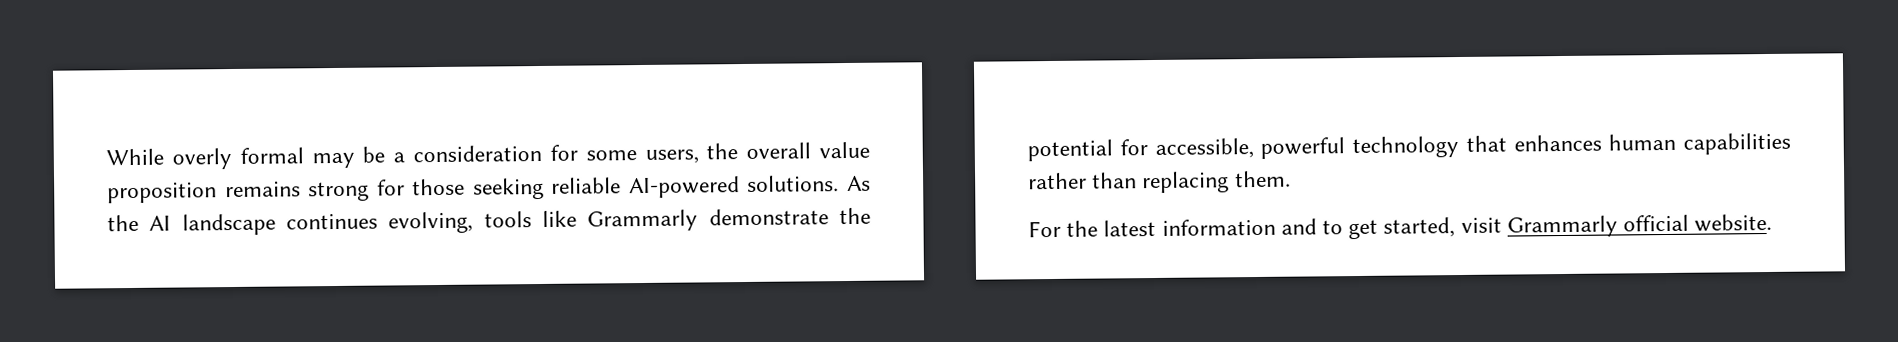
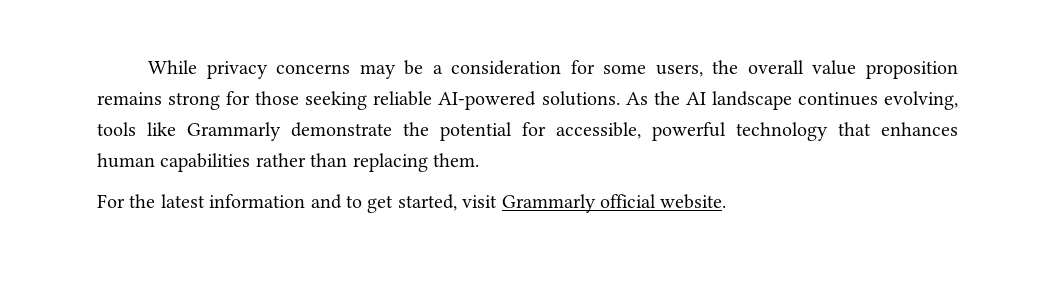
- While overly formal may be a consideration for some users, the overall value proposition remains strong for those seeking reliable AI-powered solutions.
+ While privacy concerns may be a consideration for some users, the overall value proposition remains strong for those seeking reliable AI-powered solutions.

